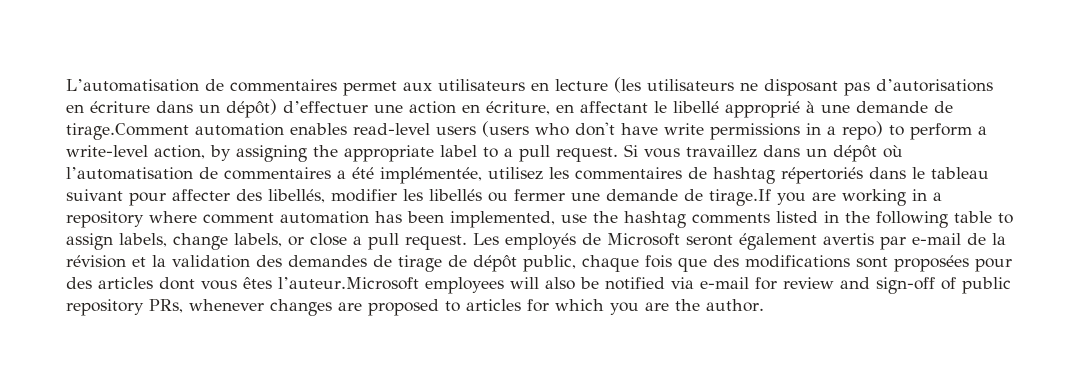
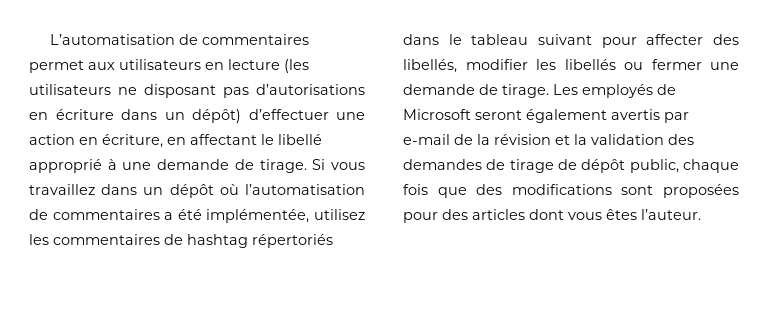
- L’automatisation de commentaires permet aux utilisateurs en lecture (les utilisateurs ne disposant pas d’autorisations en écriture dans un dépôt) d’effectuer une action en écriture, en affectant le libellé approprié à une demande de tirage.Comment automation enables read-level users (users who don't have write permissions in a repo) to perform a write-level action, by assigning the appropriate label to a pull request.
+ L’automatisation de commentaires permet aux utilisateurs en lecture (les utilisateurs ne disposant pas d’autorisations en écriture dans un dépôt) d’effectuer une action en écriture, en affectant le libellé approprié à une demande de tirage.
- Si vous travaillez dans un dépôt où l’automatisation de commentaires a été implémentée, utilisez les commentaires de hashtag répertoriés dans le tableau suivant pour affecter des libellés, modifier les libellés ou fermer une demande de tirage.If you are working in a repository where comment automation has been implemented, use the hashtag comments listed in the following table to assign labels, change labels, or close a pull request.
+ Si vous travaillez dans un dépôt où l’automatisation de commentaires a été implémentée, utilisez les commentaires de hashtag répertoriés dans le tableau suivant pour affecter des libellés, modifier les libellés ou fermer une demande de tirage.
- Les employés de Microsoft seront également avertis par e-mail de la révision et la validation des demandes de tirage de dépôt public, chaque fois que des modifications sont proposées pour des articles dont vous êtes l’auteur.Microsoft employees will also be notified via e-mail for review and sign-off of public repository PRs, whenever changes are proposed to articles for which you are the author.
+ Les employés de Microsoft seront également avertis par e-mail de la révision et la validation des demandes de tirage de dépôt public, chaque fois que des modifications sont proposées pour des articles dont vous êtes l’auteur.

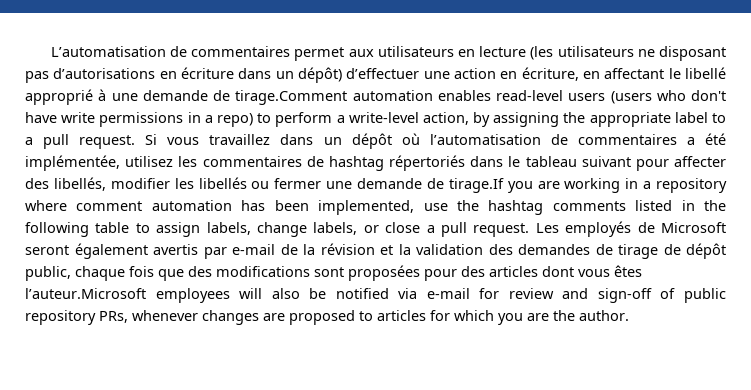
- L’automatisation de commentaires permet aux utilisateurs en lecture (les utilisateurs ne disposant pas d’autorisations en écriture dans un dépôt) d’effectuer une action en écriture, en affectant le libellé approprié à une demande de tirage.
+ L’automatisation de commentaires permet aux utilisateurs en lecture (les utilisateurs ne disposant pas d’autorisations en écriture dans un dépôt) d’effectuer une action en écriture, en affectant le libellé approprié à une demande de tirage.Comment automation enables read-level users (users who don't have write permissions in a repo) to perform a write-level action, by assigning the appropriate label to a pull request.
- Si vous travaillez dans un dépôt où l’automatisation de commentaires a été implémentée, utilisez les commentaires de hashtag répertoriés dans le tableau suivant pour affecter des libellés, modifier les libellés ou fermer une demande de tirage.
+ Si vous travaillez dans un dépôt où l’automatisation de commentaires a été implémentée, utilisez les commentaires de hashtag répertoriés dans le tableau suivant pour affecter des libellés, modifier les libellés ou fermer une demande de tirage.If you are working in a repository where comment automation has been implemented, use the hashtag comments listed in the following table to assign labels, change labels, or close a pull request.
- Les employés de Microsoft seront également avertis par e-mail de la révision et la validation des demandes de tirage de dépôt public, chaque fois que des modifications sont proposées pour des articles dont vous êtes l’auteur.
+ Les employés de Microsoft seront également avertis par e-mail de la révision et la validation des demandes de tirage de dépôt public, chaque fois que des modifications sont proposées pour des articles dont vous êtes l’auteur.Microsoft employees will also be notified via e-mail for review and sign-off of public repository PRs, whenever changes are proposed to articles for which you are the author.

